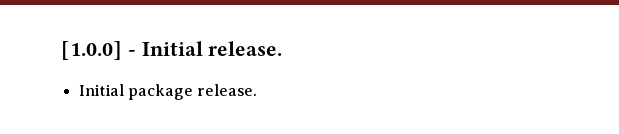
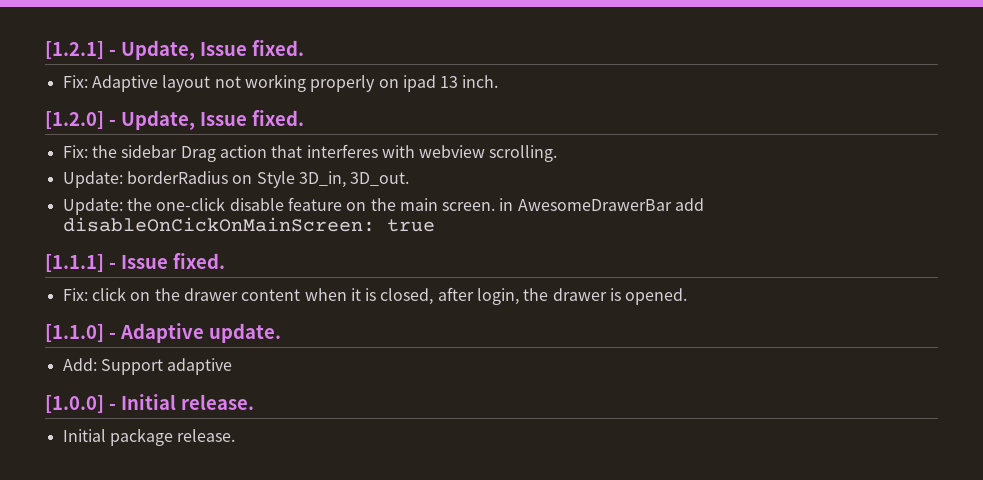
+ [1.2.1] - Update, Issue fixed.
+ Fix: Adaptive layout not working properly on ipad 13 inch.
+ [1.2.0] - Update, Issue fixed.
+ Fix: the sidebar Drag action that interferes with webview scrolling.
+ Update: borderRadius on Style 3D_in, 3D_out.
+ Update: the one-click disable feature on the main screen. in AwesomeDrawerBar add disableOnCickOnMainScreen: true
+ [1.1.1] - Issue fixed.
+ Fix: click on the drawer content when it is closed, after login, the drawer is opened.
+ [1.1.0] - Adaptive update.
+ Add: Support adaptive

